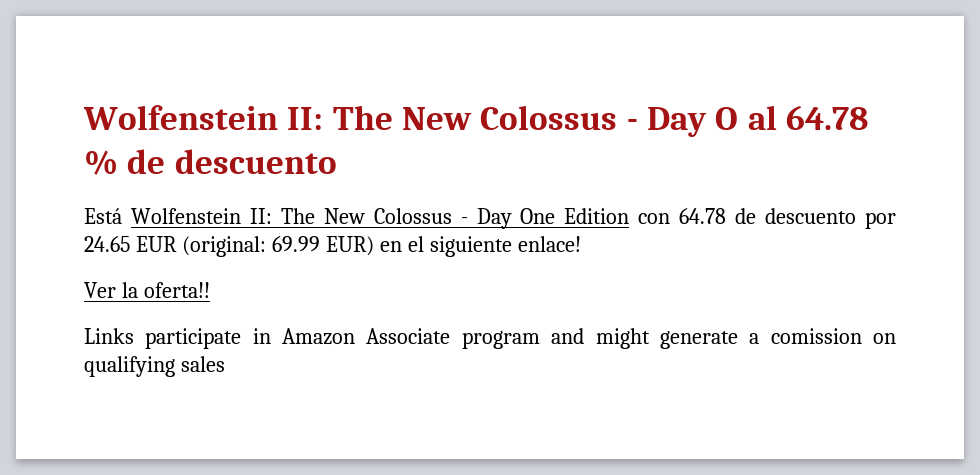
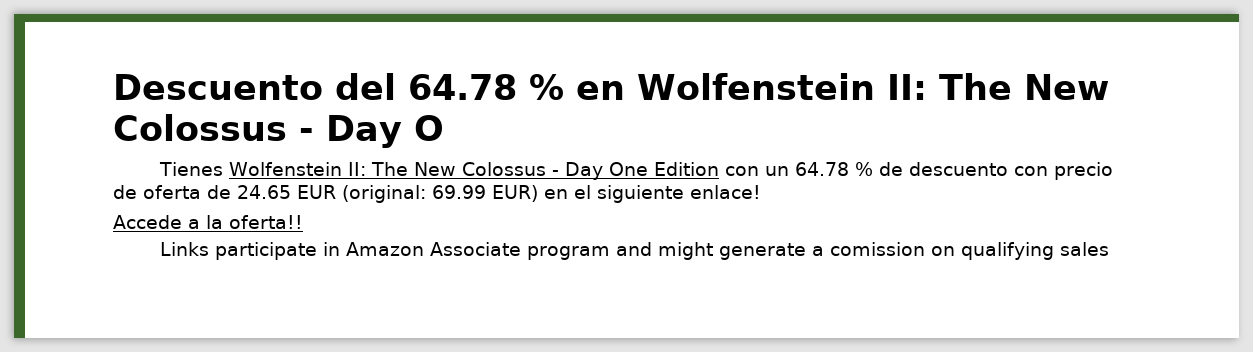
- Wolfenstein II: The New Colossus - Day O al 64.78 % de descuento
- Está Wolfenstein II: The New Colossus - Day One Edition con 64.78 de descuento por 24.65 EUR (original: 69.99 EUR) en el siguiente enlace!
+ Descuento del 64.78 % en Wolfenstein II: The New Colossus - Day O
+ Tienes Wolfenstein II: The New Colossus - Day One Edition con un 64.78 % de descuento con precio de oferta de 24.65 EUR (original: 69.99 EUR) en el siguiente enlace!
- Ver la oferta!!
+ Accede a la oferta!!

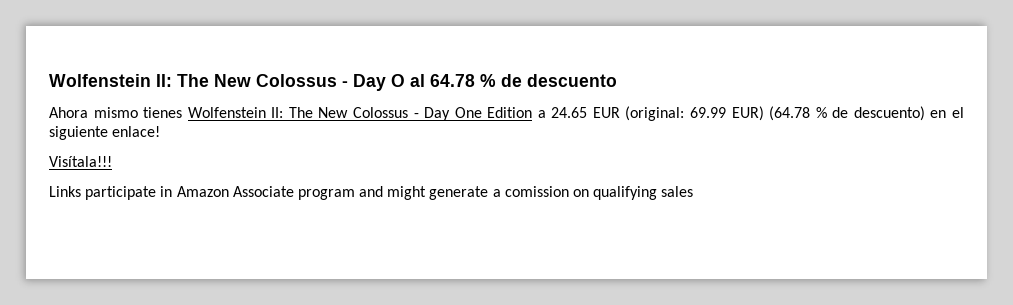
- Descuento del 64.78 % en Wolfenstein II: The New Colossus - Day O
- Tienes Wolfenstein II: The New Colossus - Day One Edition con un 64.78 % de descuento con precio de oferta de 24.65 EUR (original: 69.99 EUR) en el siguiente enlace!
+ Wolfenstein II: The New Colossus - Day O al 64.78 % de descuento
+ Ahora mismo tienes Wolfenstein II: The New Colossus - Day One Edition a 24.65 EUR (original: 69.99 EUR) (64.78 % de descuento) en el siguiente enlace!
- Accede a la oferta!!
+ Visítala!!!

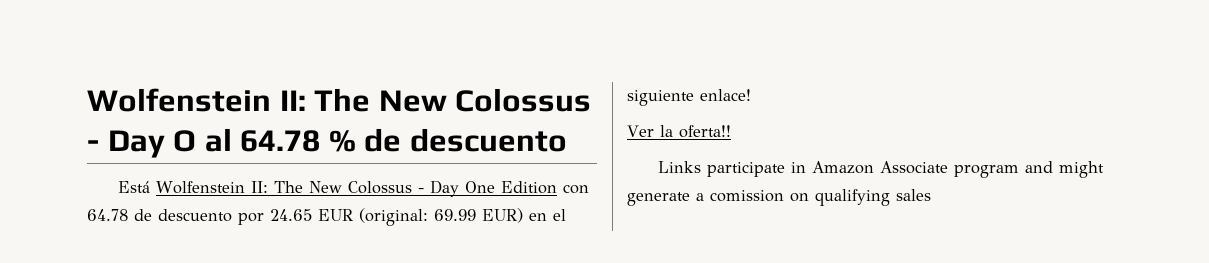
- Ahora mismo tienes Wolfenstein II: The New Colossus - Day One Edition a 24.65 EUR (original: 69.99 EUR) (64.78 % de descuento) en el siguiente enlace!
+ Está Wolfenstein II: The New Colossus - Day One Edition con 64.78 de descuento por 24.65 EUR (original: 69.99 EUR) en el siguiente enlace!
- Visítala!!!
+ Ver la oferta!!

